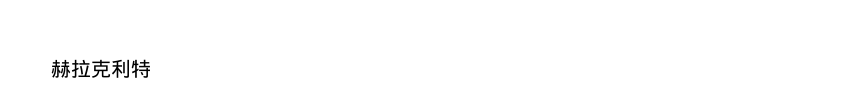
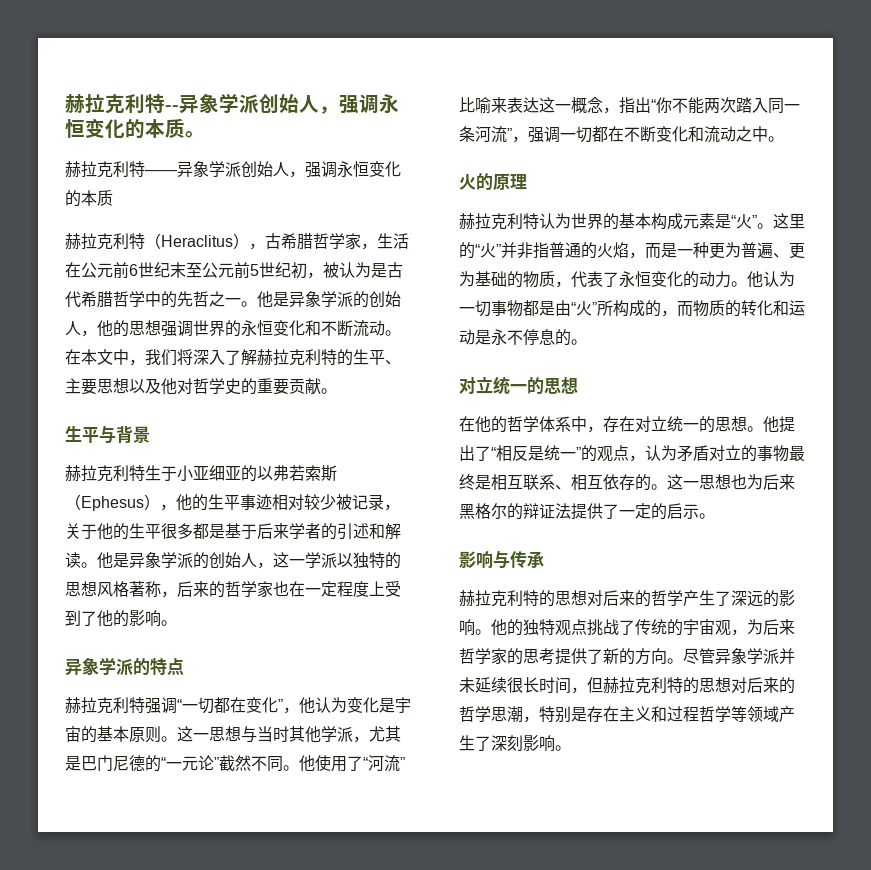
- 赫拉克利特
+ 赫拉克利特--异象学派创始人，强调永恒变化的本质。
+ 赫拉克利特——异象学派创始人，强调永恒变化的本质
+ 赫拉克利特（Heraclitus），古希腊哲学家，生活在公元前6世纪末至公元前5世纪初，被认为是古代希腊哲学中的先哲之一。他是异象学派的创始人，他的思想强调世界的永恒变化和不断流动。在本文中，我们将深入了解赫拉克利特的生平、主要思想以及他对哲学史的重要贡献。
+ 生平与背景
+ 赫拉克利特生于小亚细亚的以弗若索斯（Ephesus），他的生平事迹相对较少被记录，关于他的生平很多都是基于后来学者的引述和解读。他是异象学派的创始人，这一学派以独特的思想风格著称，后来的哲学家也在一定程度上受到了他的影响。
+ 异象学派的特点
+ 赫拉克利特强调“一切都在变化”，他认为变化是宇宙的基本原则。这一思想与当时其他学派，尤其是巴门尼德的“一元论”截然不同。他使用了“河流”比喻来表达这一概念，指出“你不能两次踏入同一条河流”，强调一切都在不断变化和流动之中。
+ 火的原理
+ 赫拉克利特认为世界的基本构成元素是“火”。这里的“火”并非指普通的火焰，而是一种更为普遍、更为基础的物质，代表了永恒变化的动力。他认为一切事物都是由“火”所构成的，而物质的转化和运动是永不停息的。
+ 对立统一的思想
+ 在他的哲学体系中，存在对立统一的思想。他提出了“相反是统一”的观点，认为矛盾对立的事物最终是相互联系、相互依存的。这一思想也为后来黑格尔的辩证法提供了一定的启示。
+ 影响与传承
+ 赫拉克利特的思想对后来的哲学产生了深远的影响。他的独特观点挑战了传统的宇宙观，为后来哲学家的思考提供了新的方向。尽管异象学派并未延续很长时间，但赫拉克利特的思想对后来的哲学思潮，特别是存在主义和过程哲学等领域产生了深刻影响。

